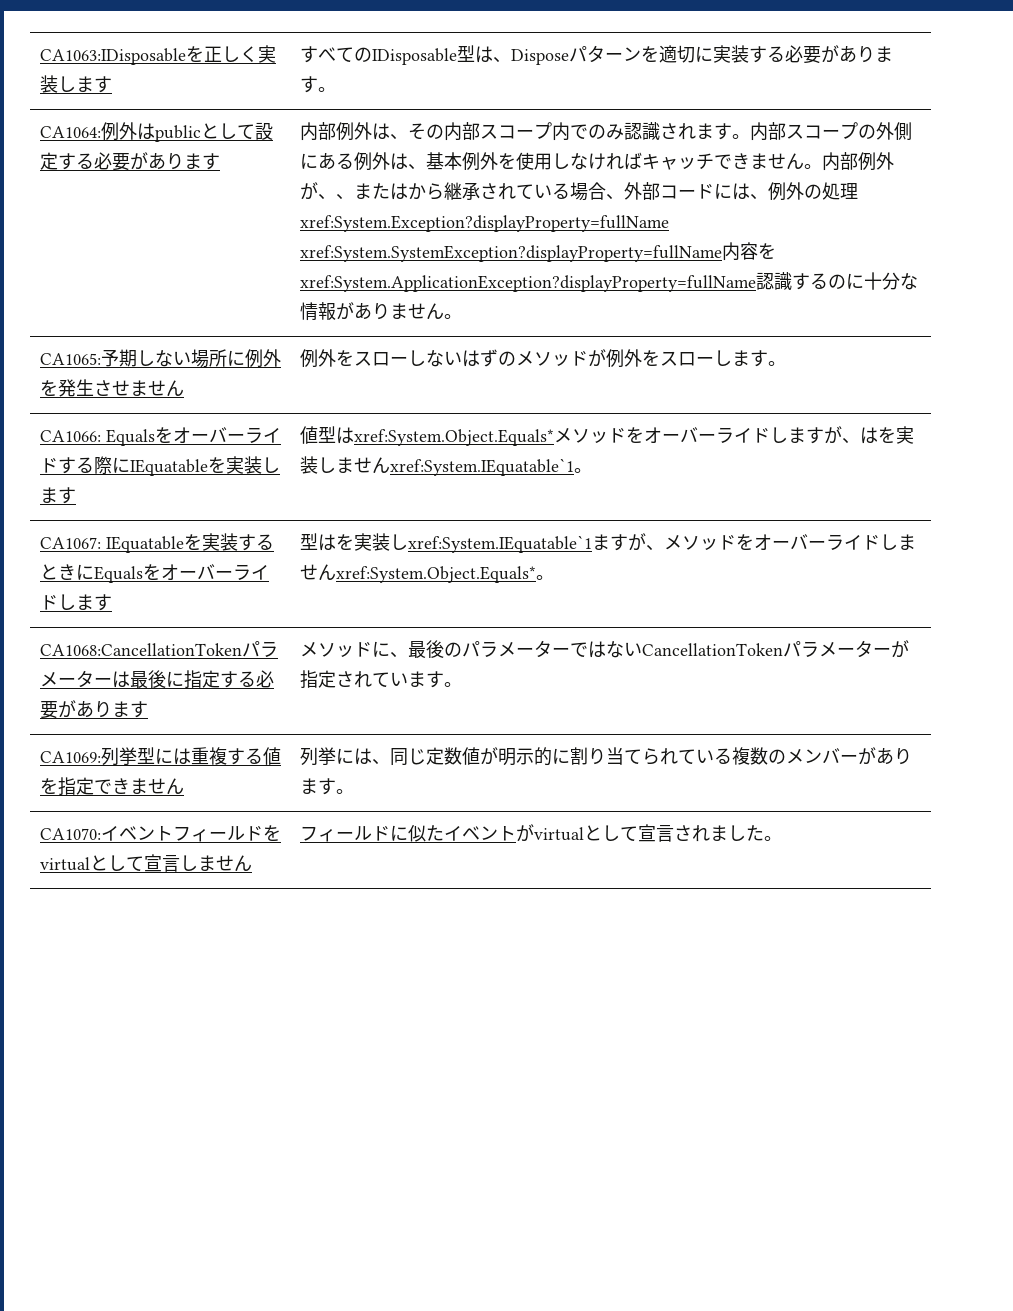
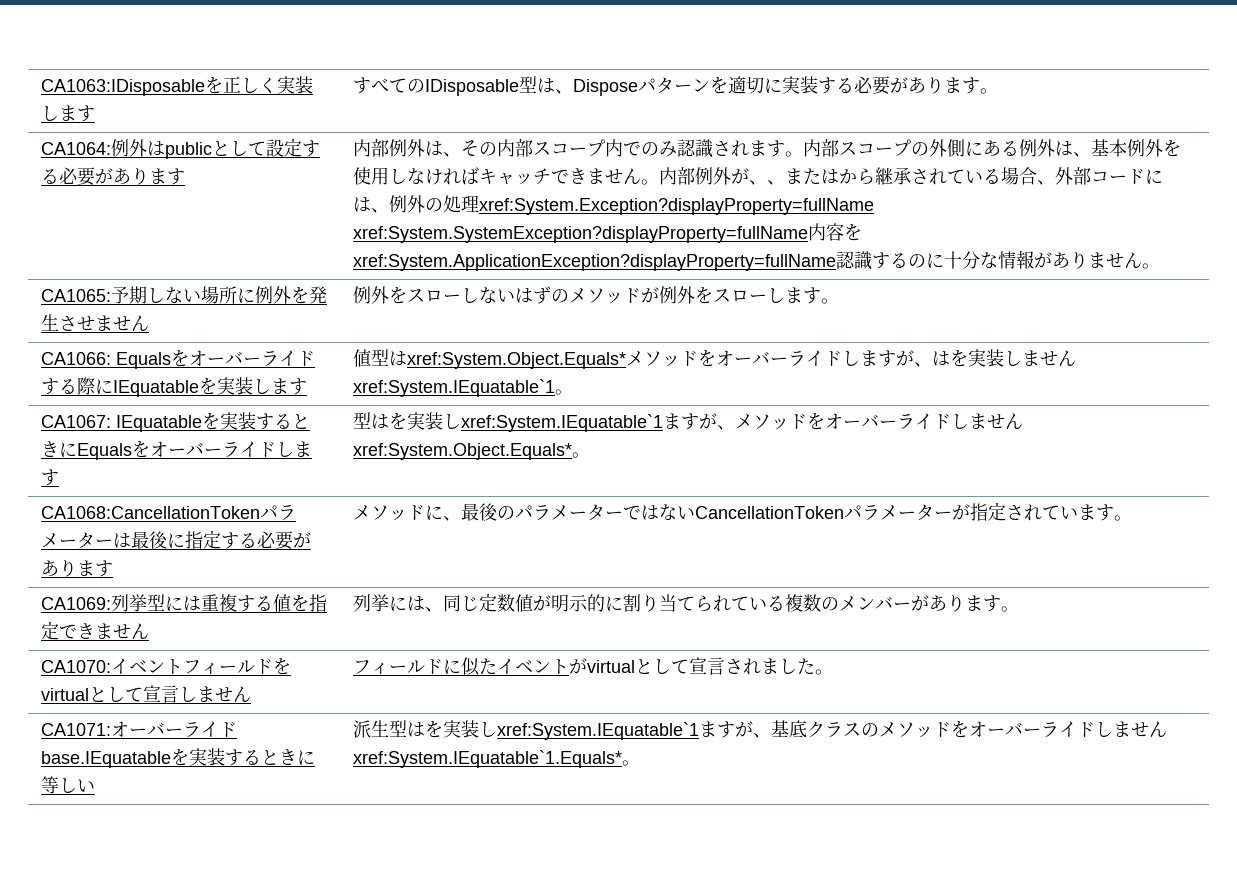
+ CA1071:オーバーライドbase.IEquatableを実装するときに等しい | 派生型はを実装しxref:System.IEquatable`1ますが、基底クラスのメソッドをオーバーライドしませんxref:System.IEquatable`1.Equals*。

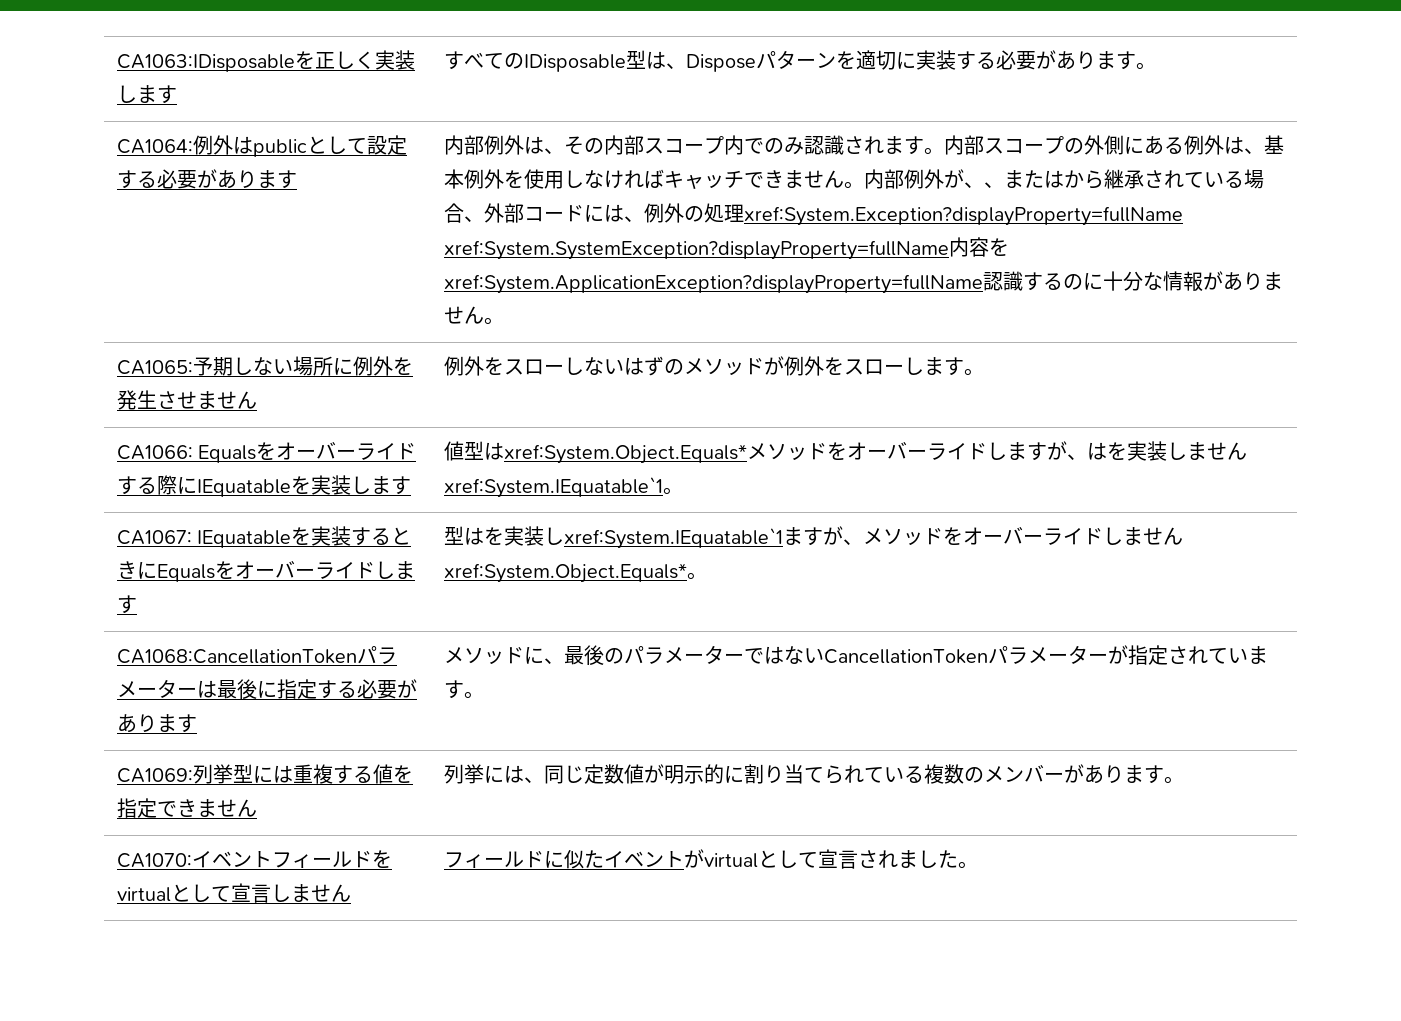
- CA1071:オーバーライドbase.IEquatableを実装するときに等しい | 派生型はを実装しxref:System.IEquatable`1ますが、基底クラスのメソッドをオーバーライドしませんxref:System.IEquatable`1.Equals*。

